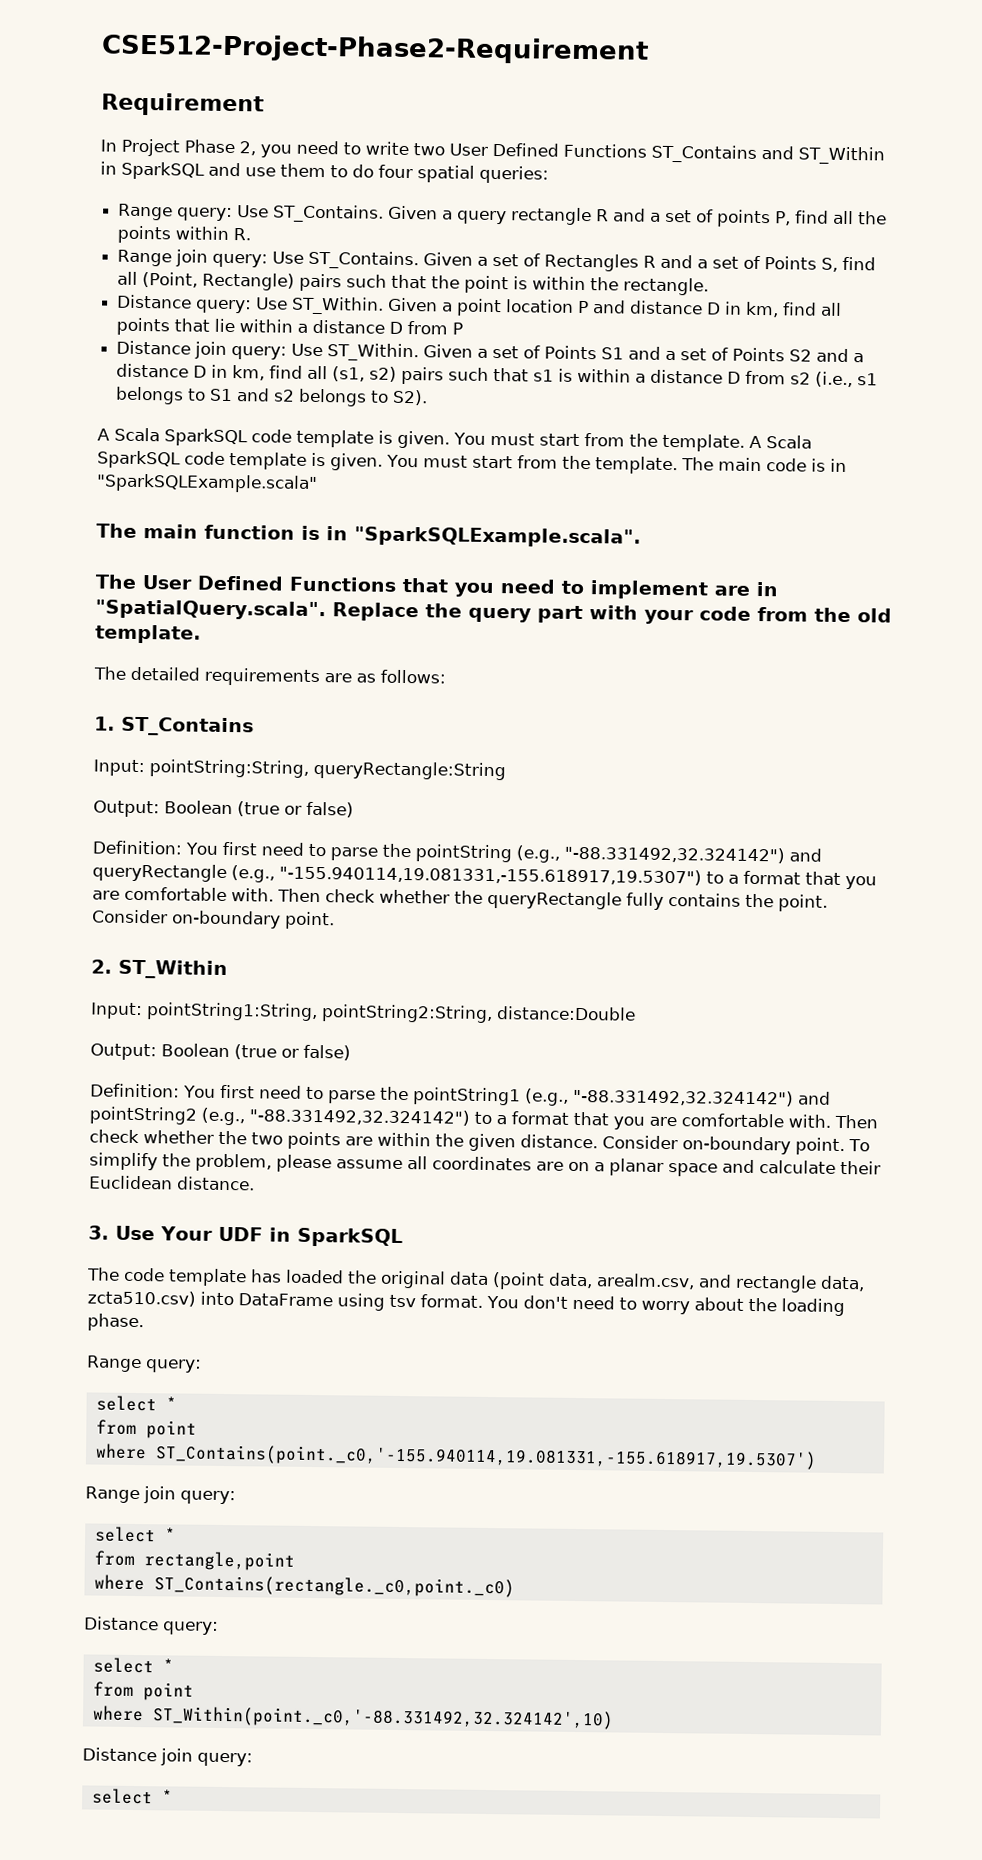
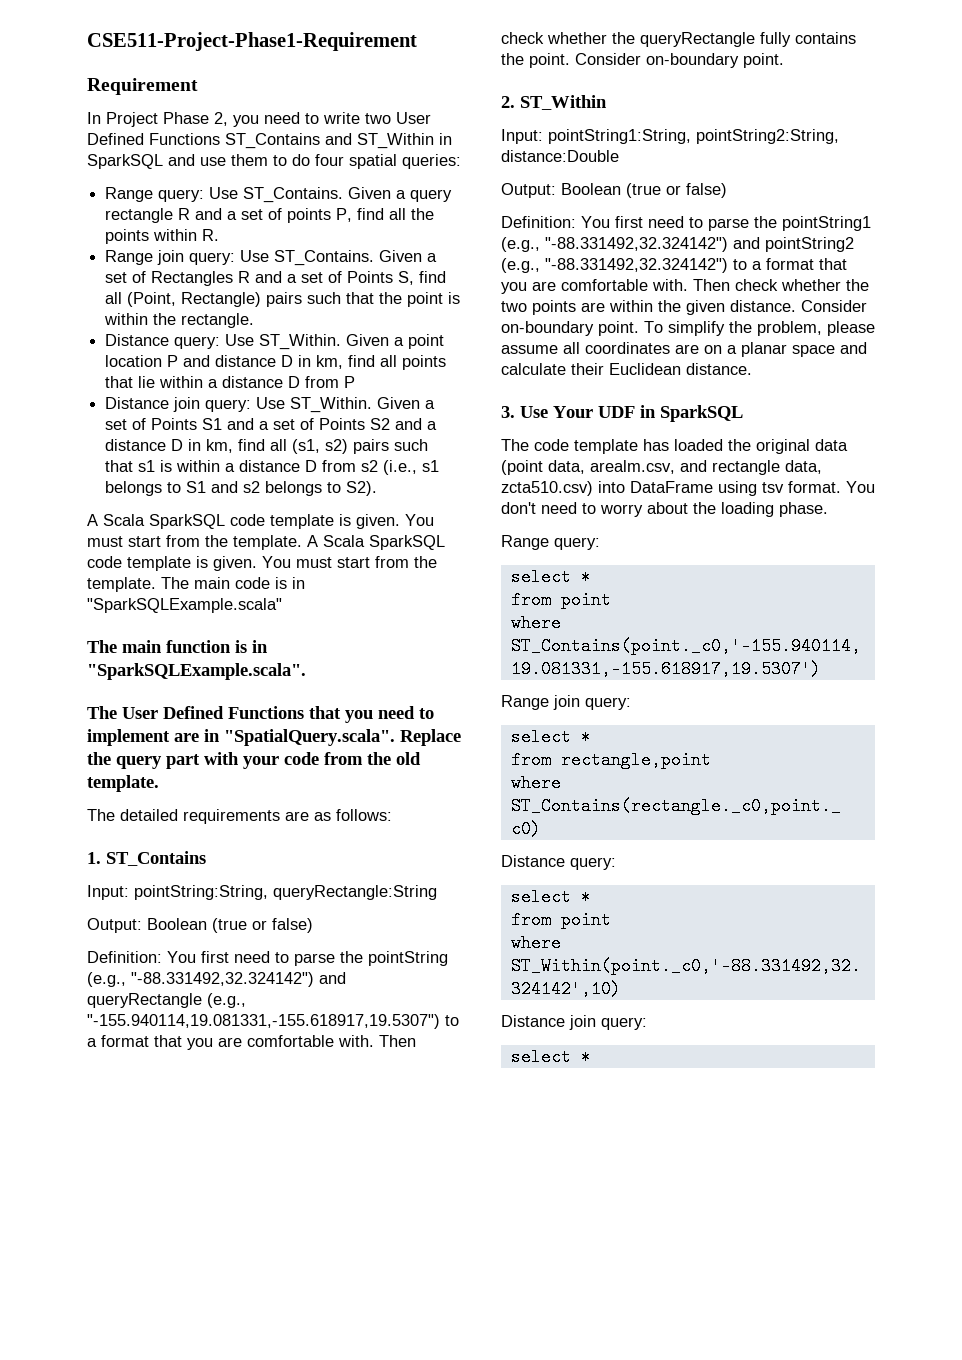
- CSE512-Project-Phase2-Requirement
+ CSE511-Project-Phase1-Requirement

